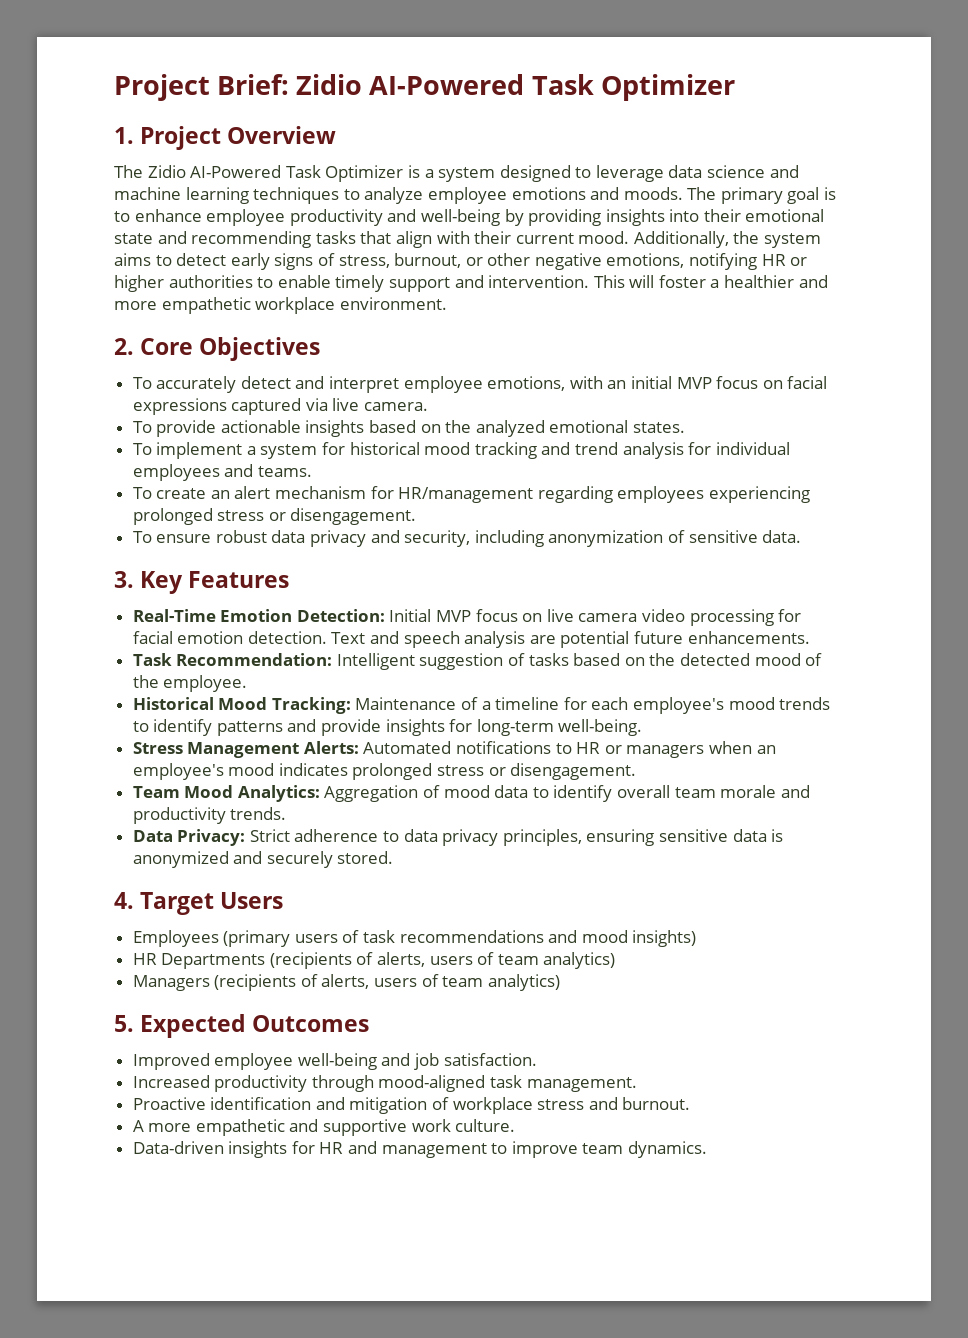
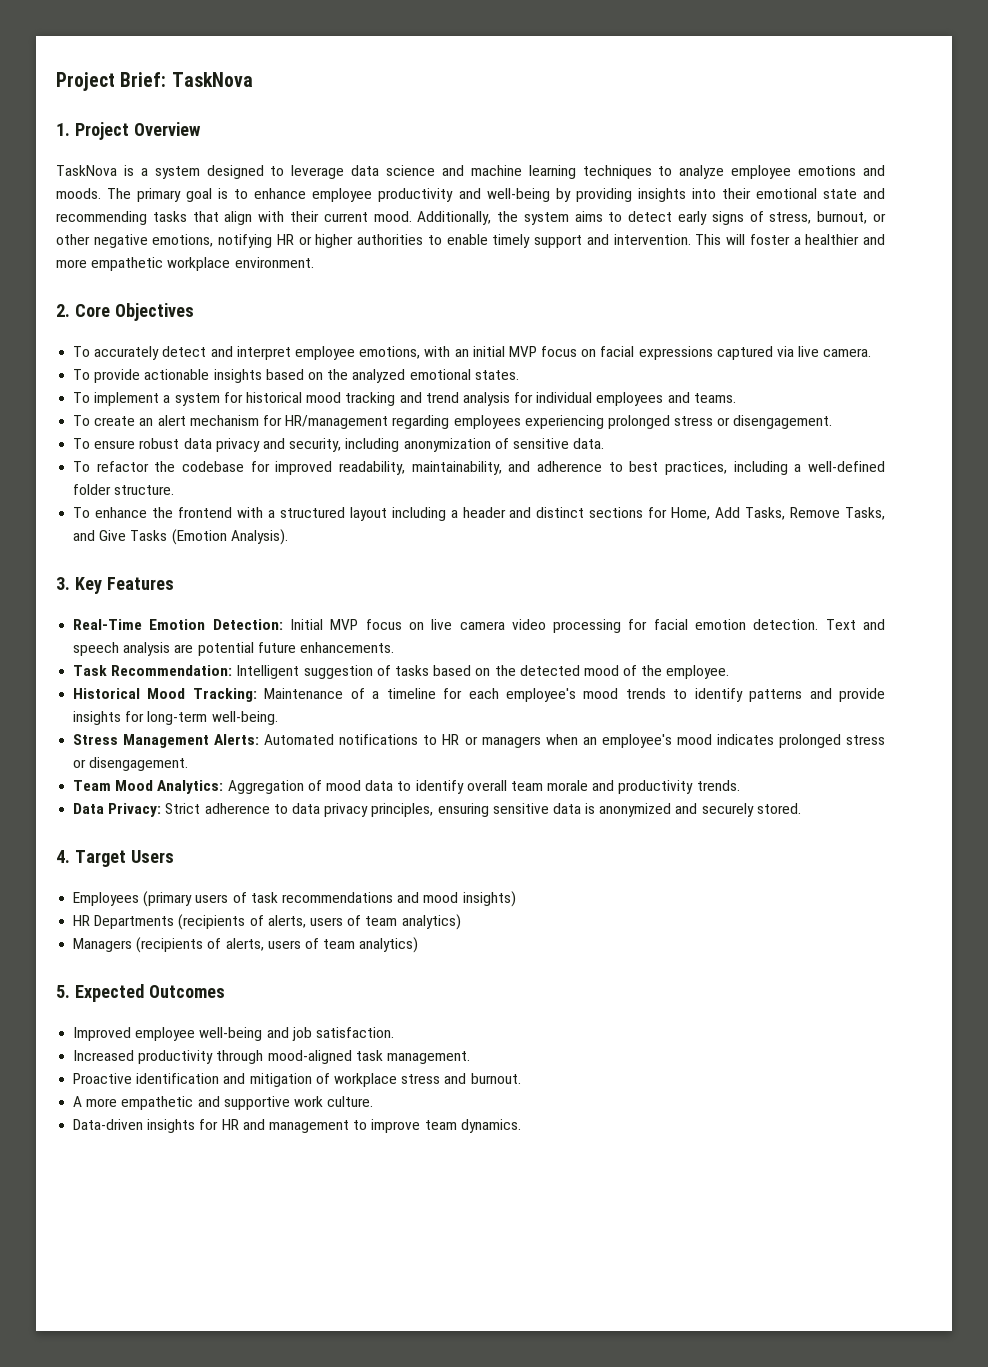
- Project Brief: Zidio AI-Powered Task Optimizer
+ Project Brief: TaskNova
- The Zidio AI-Powered Task Optimizer is a system designed to leverage data science and machine learning techniques to analyze employee emotions and moods.
+ TaskNova is a system designed to leverage data science and machine learning techniques to analyze employee emotions and moods.
+ To refactor the codebase for improved readability, maintainability, and adherence to best practices, including a well-defined folder structure.
+ To enhance the frontend with a structured layout including a header and distinct sections for Home, Add Tasks, Remove Tasks, and Give Tasks (Emotion Analysis).

